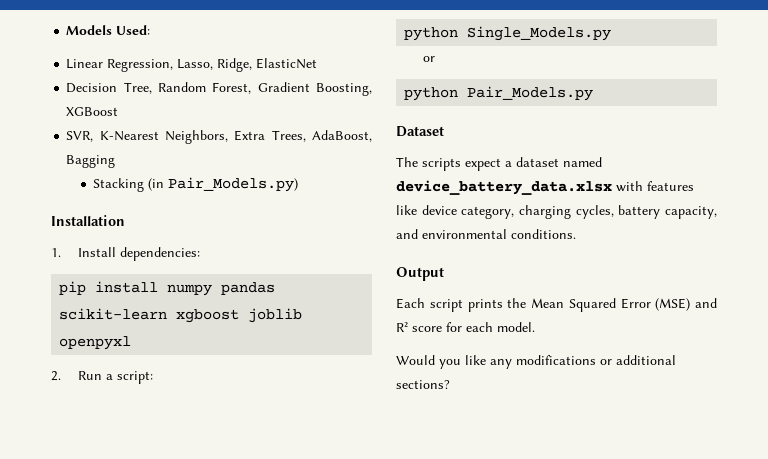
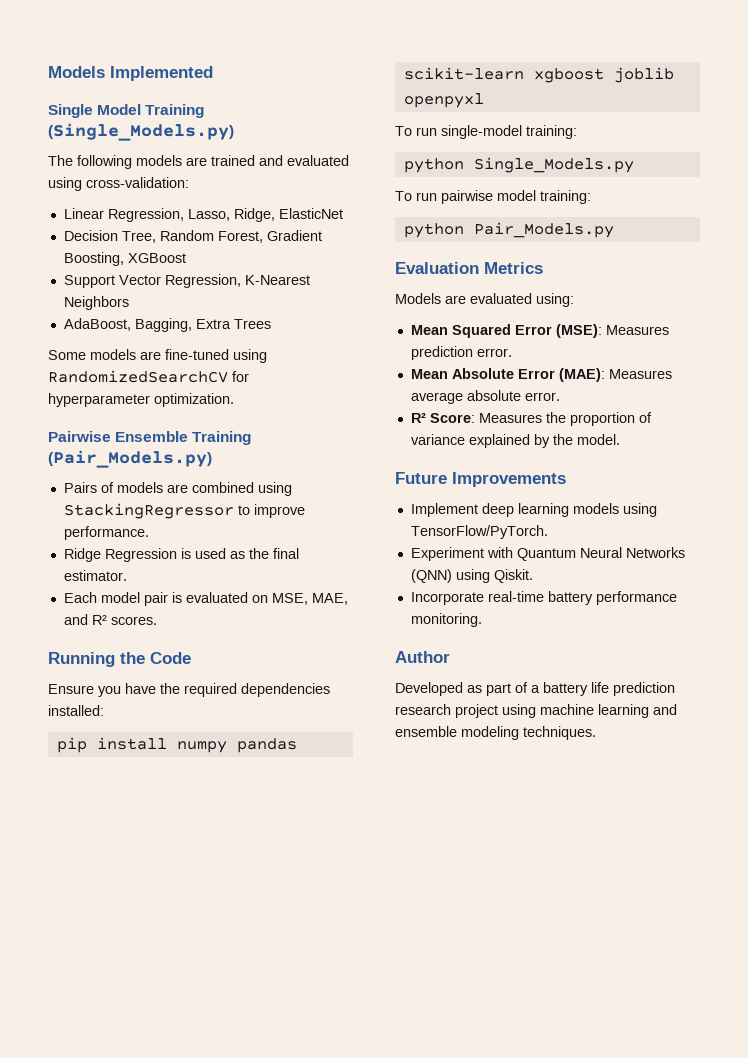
- Models Used:
+ Models Implemented
+ Single Model Training (Single_Models.py)
+ The following models are trained and evaluated using cross-validation:
- SVR, K-Nearest Neighbors, Extra Trees, AdaBoost, Bagging
- Stacking (in Pair_Models.py)
- Installation
- 1. Install dependencies:
+ Support Vector Regression, K-Nearest Neighbors
+ AdaBoost, Bagging, Extra Trees
+ Some models are fine-tuned using RandomizedSearchCV for hyperparameter optimization.
+ Pairwise Ensemble Training (Pair_Models.py)
+ Pairs of models are combined using StackingRegressor to improve performance.
+ Ridge Regression is used as the final estimator.
+ Each model pair is evaluated on MSE, MAE, and R² scores.
+ Running the Code
+ Ensure you have the required dependencies installed:
- 2. Run a script:
+ To run single-model training:
  python Single_Models.py
- or
+ To run pairwise model training:
  python Pair_Models.py
- Dataset
- The scripts expect a dataset named device_battery_data.xlsx with features like device category, charging cycles, battery capacity, and environmental conditions.
- Output
- Each script prints the Mean Squared Error (MSE) and R² score for each model.
- Would you like any modifications or additional sections?
+ Evaluation Metrics
+ Models are evaluated using:
+ Mean Squared Error (MSE): Measures prediction error.
+ Mean Absolute Error (MAE): Measures average absolute error.
+ R² Score: Measures the proportion of variance explained by the model.
+ Future Improvements
+ Implement deep learning models using TensorFlow/PyTorch.
+ Experiment with Quantum Neural Networks (QNN) using Qiskit.
+ Incorporate real-time battery performance monitoring.
+ Author
+ Developed as part of a battery life prediction research project using machine learning and ensemble modeling techniques.

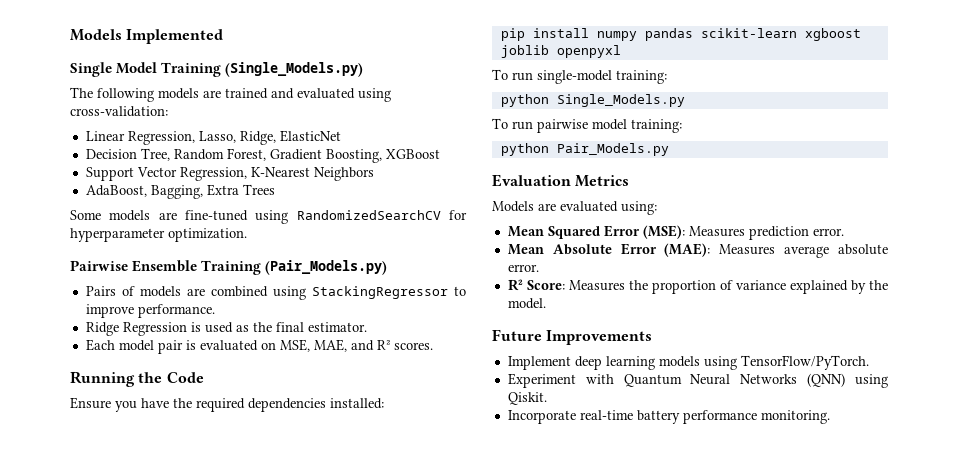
- Author
- Developed as part of a battery life prediction research project using machine learning and ensemble modeling techniques.

